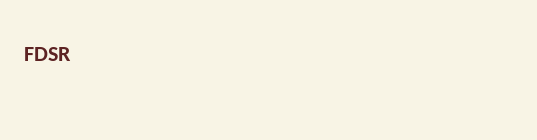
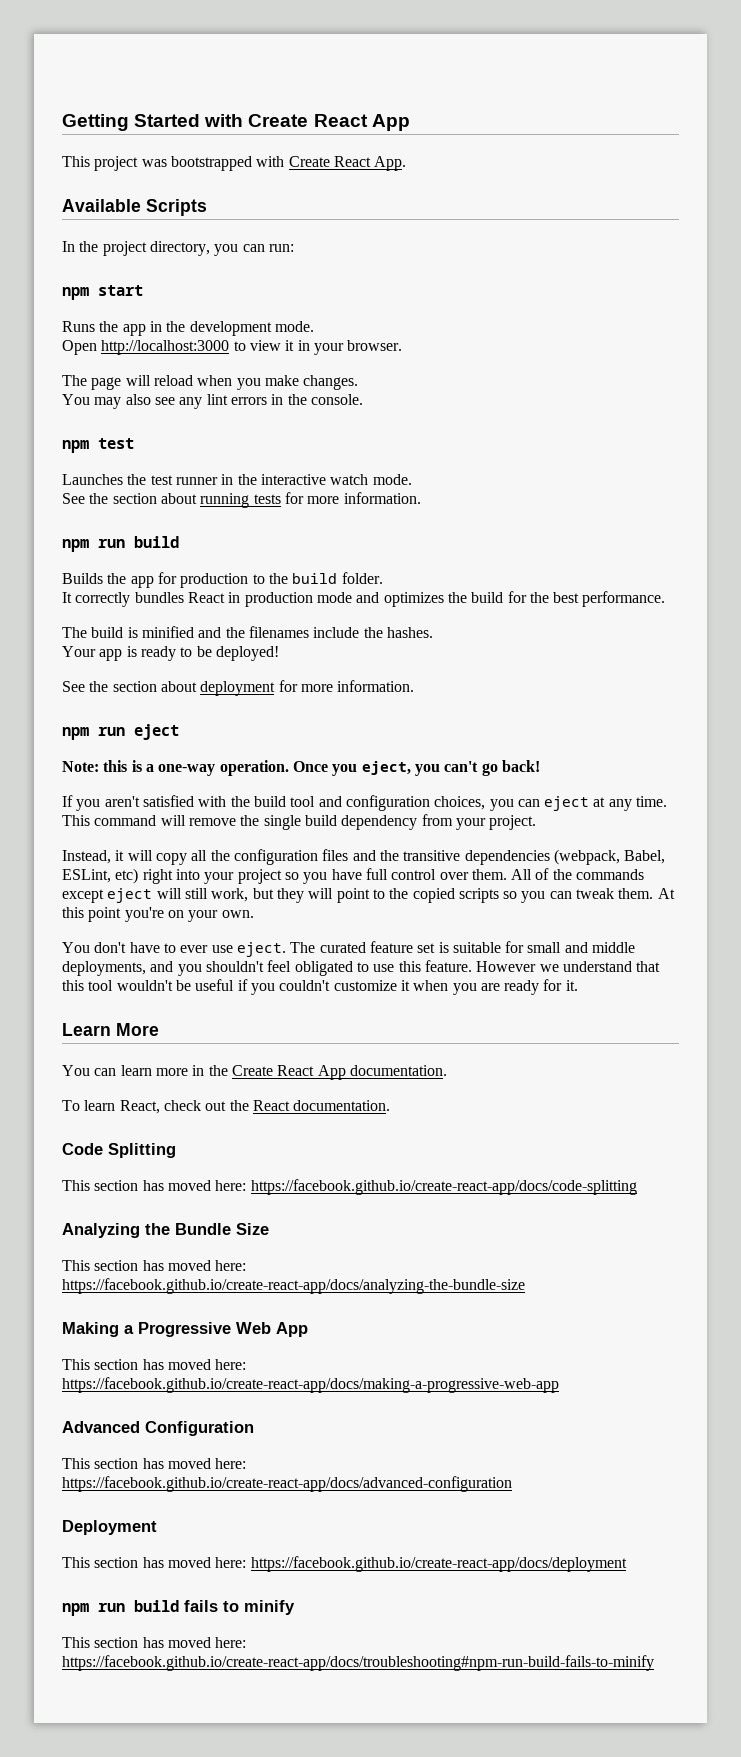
- FDSR
+ Getting Started with Create React App
+ This project was bootstrapped with Create React App.
+ Available Scripts
+ In the project directory, you can run:
+ npm start
+ Runs the app in the development mode.
+ Open http://localhost:3000 to view it in your browser.
+ The page will reload when you make changes.
+ You may also see any lint errors in the console.
+ npm test
+ Launches the test runner in the interactive watch mode.
+ See the section about running tests for more information.
+ npm run build
+ Builds the app for production to the build folder.
+ It correctly bundles React in production mode and optimizes the build for the best performance.
+ The build is minified and the filenames include the hashes.
+ Your app is ready to be deployed!
+ See the section about deployment for more information.
+ npm run eject
+ Note: this is a one-way operation. Once you eject, you can't go back!
+ If you aren't satisfied with the build tool and configuration choices, you can eject at any time. This command will remove the single build dependency from your project.
+ Instead, it will copy all the configuration files and the transitive dependencies (webpack, Babel, ESLint, etc) right into your project so you have full control over them. All of the commands except eject will still work, but they will point to the copied scripts so you can tweak them. At this point you're on your own.
+ You don't have to ever use eject. The curated feature set is suitable for small and middle deployments, and you shouldn't feel obligated to use this feature. However we understand that this tool wouldn't be useful if you couldn't customize it when you are ready for it.
+ Learn More
+ You can learn more in the Create React App documentation.
+ To learn React, check out the React documentation.
+ Code Splitting
+ This section has moved here: https://facebook.github.io/create-react-app/docs/code-splitting
+ Analyzing the Bundle Size
+ This section has moved here: https://facebook.github.io/create-react-app/docs/analyzing-the-bundle-size
+ Making a Progressive Web App
+ This section has moved here: https://facebook.github.io/create-react-app/docs/making-a-progressive-web-app
+ Advanced Configuration
+ This section has moved here: https://facebook.github.io/create-react-app/docs/advanced-configuration
+ Deployment
+ This section has moved here: https://facebook.github.io/create-react-app/docs/deployment
+ npm run build fails to minify
+ This section has moved here: https://facebook.github.io/create-react-app/docs/troubleshooting#npm-run-build-fails-to-minify

